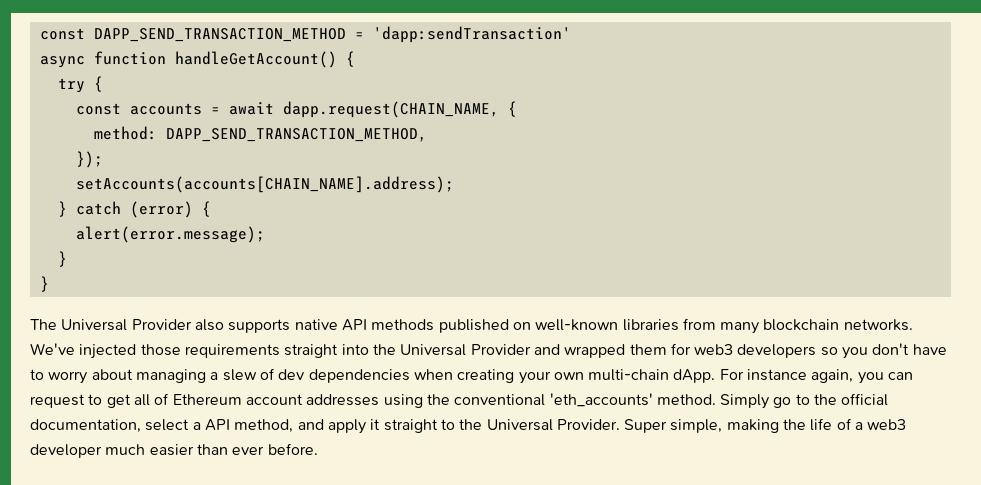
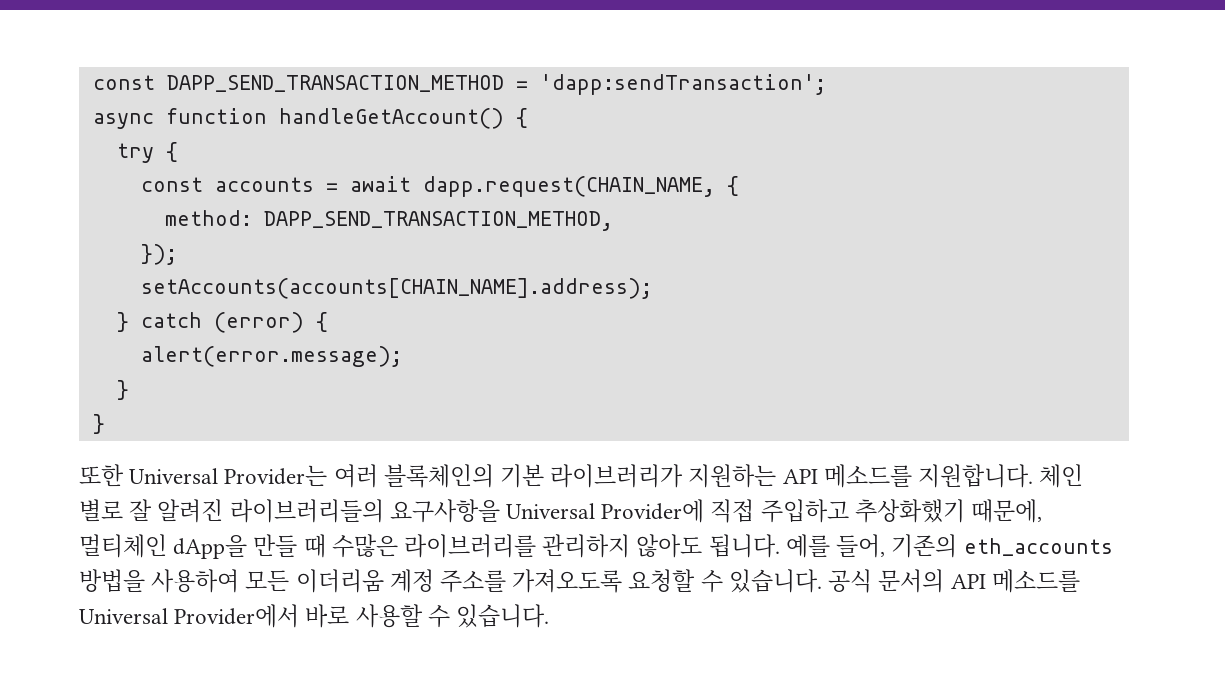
- const DAPP_SEND_TRANSACTION_METHOD = 'dapp:sendTransaction'
+ const DAPP_SEND_TRANSACTION_METHOD = 'dapp:sendTransaction';
- The Universal Provider also supports native API methods published on well-known libraries from many blockchain networks. We've injected those requirements straight into the Universal Provider and wrapped them for web3 developers so you don't have to worry about managing a slew of dev dependencies when creating your own multi-chain dApp. For instance again, you can request to get all of Ethereum account addresses using the conventional 'eth_accounts' method. Simply go to the official documentation, select a API method, and apply it straight to the Universal Provider. Super simple, making the life of a web3 developer much easier than ever before.
+ 또한 Universal Provider는 여러 블록체인의 기본 라이브러리가 지원하는 API 메소드를 지원합니다. 체인 별로 잘 알려진 라이브러리들의 요구사항을 Universal Provider에 직접 주입하고 추상화했기 때문에, 멀티체인 dApp을 만들 때 수많은 라이브러리를 관리하지 않아도 됩니다. 예를 들어, 기존의 eth_accounts 방법을 사용하여 모든 이더리움 계정 주소를 가져오도록 요청할 수 있습니다. 공식 문서의 API 메소드를 Universal Provider에서 바로 사용할 수 있습니다.

